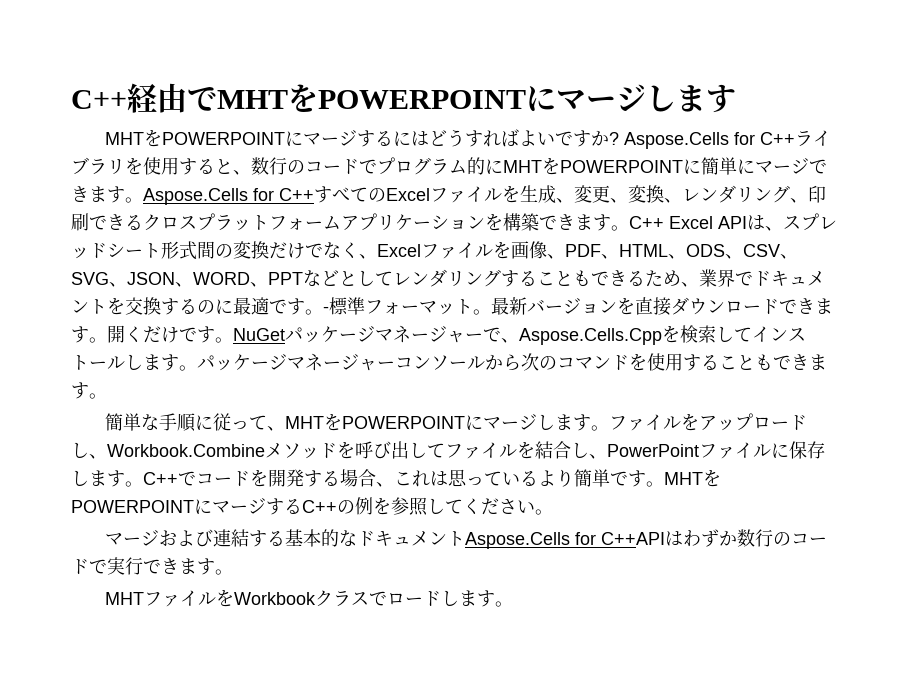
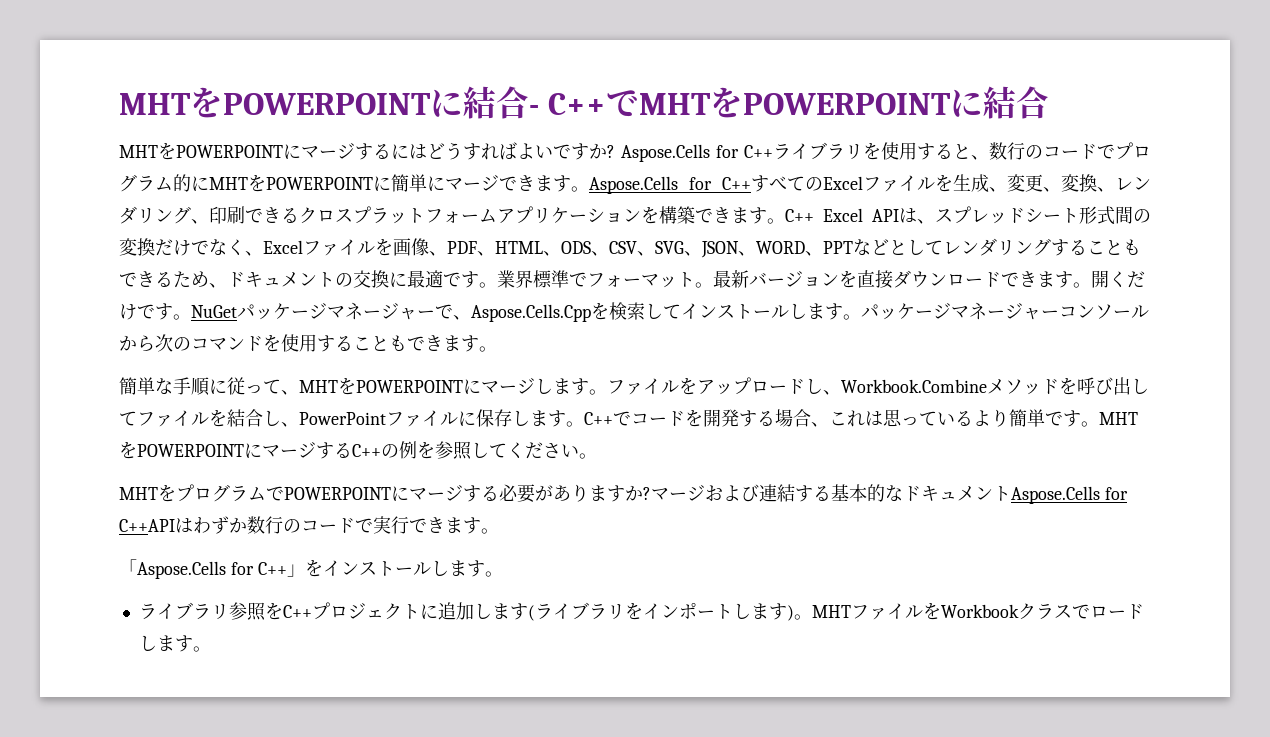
- C++経由でMHTをPOWERPOINTにマージします
+ MHTをPOWERPOINTに結合- C++でMHTをPOWERPOINTに結合
- C++ Excel APIは、スプレッドシート形式間の変換だけでなく、Excelファイルを画像、PDF、HTML、ODS、CSV、SVG、JSON、WORD、PPTなどとしてレンダリングすることもできるため、業界でドキュメントを交換するのに最適です。
+ C++ Excel APIは、スプレッドシート形式間の変換だけでなく、Excelファイルを画像、PDF、HTML、ODS、CSV、SVG、JSON、WORD、PPTなどとしてレンダリングすることもできるため、ドキュメントの交換に最適です。
- -標準フォーマット。
+ 業界標準でフォーマット。
+ MHTをプログラムでPOWERPOINTにマージする必要がありますか?
+ 「Aspose.Cells for C++」をインストールします。
+ ライブラリ参照をC++プロジェクトに追加します(ライブラリをインポートします)。

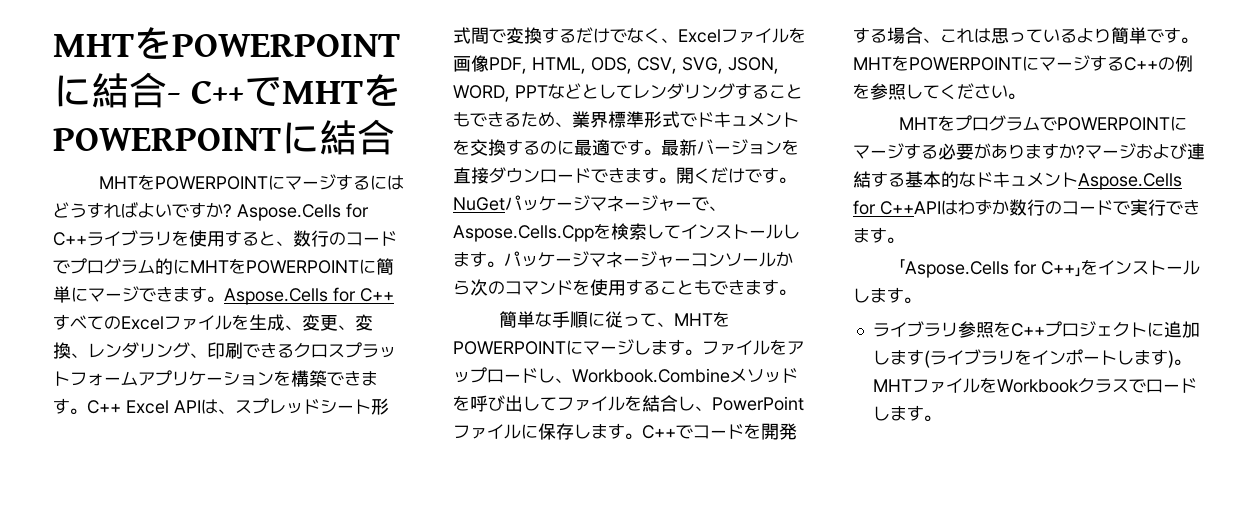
- C++ Excel APIは、スプレッドシート形式間の変換だけでなく、Excelファイルを画像、PDF、HTML、ODS、CSV、SVG、JSON、WORD、PPTなどとしてレンダリングすることもできるため、ドキュメントの交換に最適です。業界標準でフォーマット。
+ C++ Excel APIは、スプレッドシート形式間で変換するだけでなく、Excelファイルを画像PDF, HTML, ODS, CSV, SVG, JSON, WORD, PPTなどとしてレンダリングすることもできるため、業界標準形式でドキュメントを交換するのに最適です。

